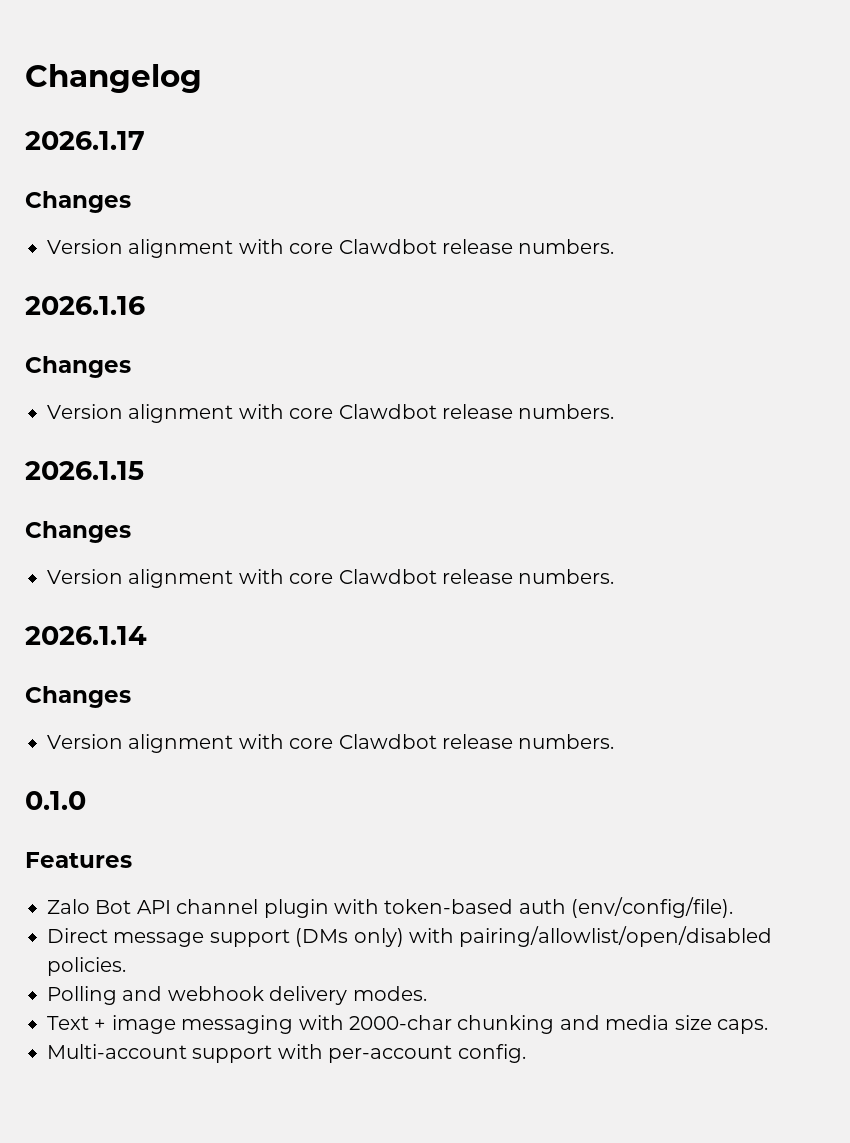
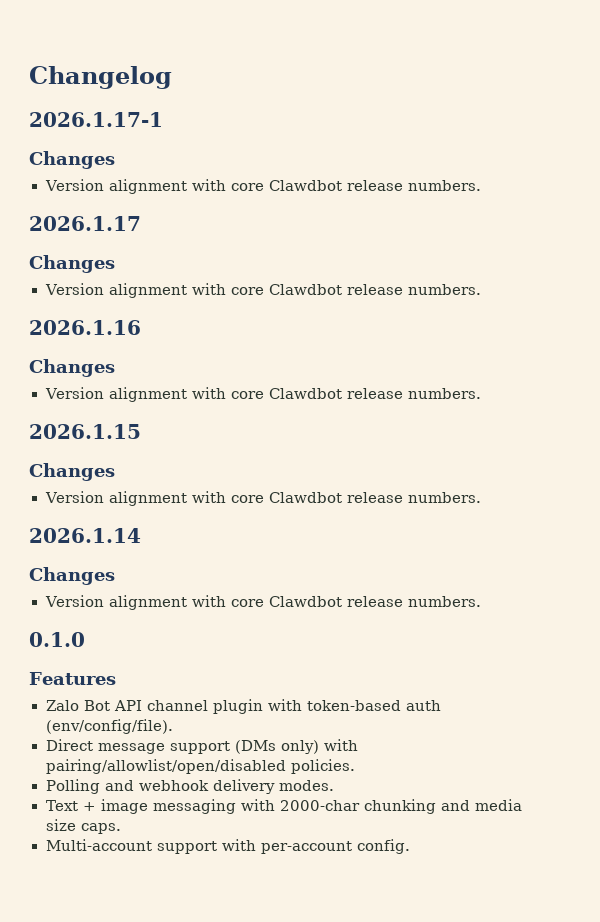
+ 2026.1.17-1
+ Changes
+ Version alignment with core Clawdbot release numbers.

